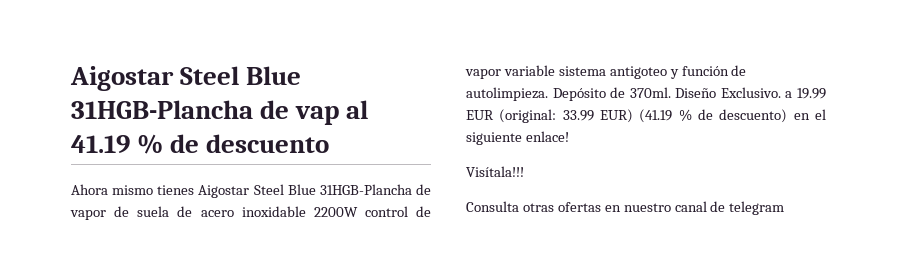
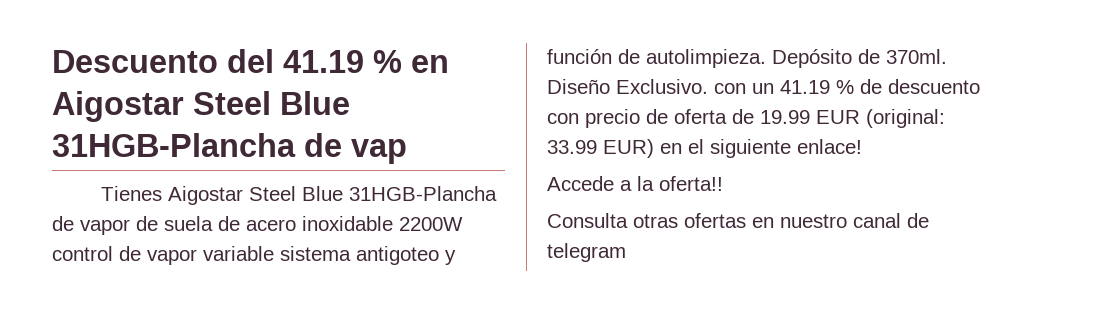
- Aigostar Steel Blue 31HGB-Plancha de vap al 41.19 % de descuento
- Ahora mismo tienes Aigostar Steel Blue 31HGB-Plancha de vapor de suela de acero inoxidable 2200W control de vapor variable sistema antigoteo y función de autolimpieza.
+ Descuento del 41.19 % en Aigostar Steel Blue 31HGB-Plancha de vap
+ Tienes Aigostar Steel Blue 31HGB-Plancha de vapor de suela de acero inoxidable 2200W control de vapor variable sistema antigoteo y función de autolimpieza.
- Diseño Exclusivo. a 19.99 EUR (original: 33.99 EUR) (41.19 % de descuento) en el siguiente enlace!
+ Diseño Exclusivo. con un 41.19 % de descuento con precio de oferta de 19.99 EUR (original: 33.99 EUR) en el siguiente enlace!
- Visítala!!!
+ Accede a la oferta!!

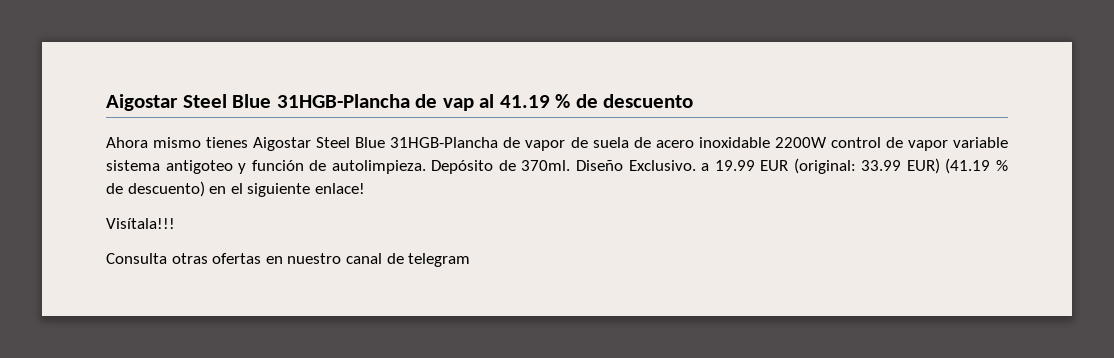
- Descuento del 41.19 % en Aigostar Steel Blue 31HGB-Plancha de vap
- Tienes Aigostar Steel Blue 31HGB-Plancha de vapor de suela de acero inoxidable 2200W control de vapor variable sistema antigoteo y función de autolimpieza.
+ Aigostar Steel Blue 31HGB-Plancha de vap al 41.19 % de descuento
+ Ahora mismo tienes Aigostar Steel Blue 31HGB-Plancha de vapor de suela de acero inoxidable 2200W control de vapor variable sistema antigoteo y función de autolimpieza.
- Diseño Exclusivo. con un 41.19 % de descuento con precio de oferta de 19.99 EUR (original: 33.99 EUR) en el siguiente enlace!
+ Diseño Exclusivo. a 19.99 EUR (original: 33.99 EUR) (41.19 % de descuento) en el siguiente enlace!
- Accede a la oferta!!
+ Visítala!!!

